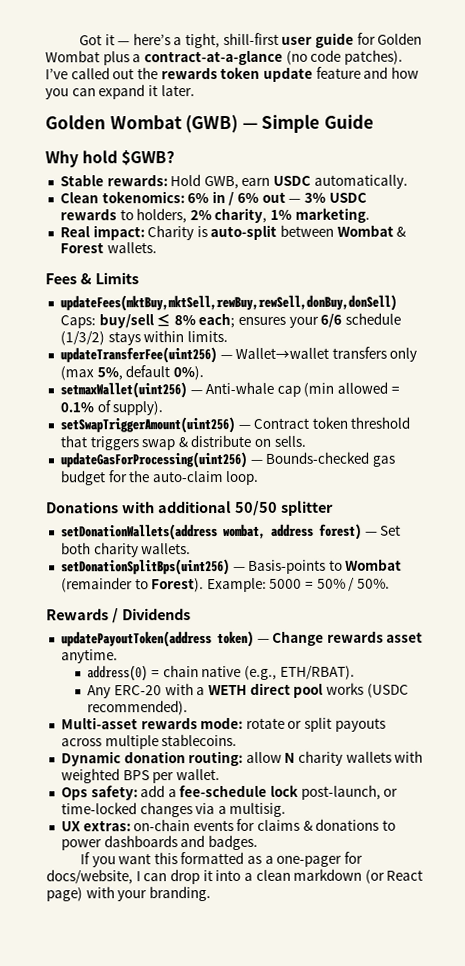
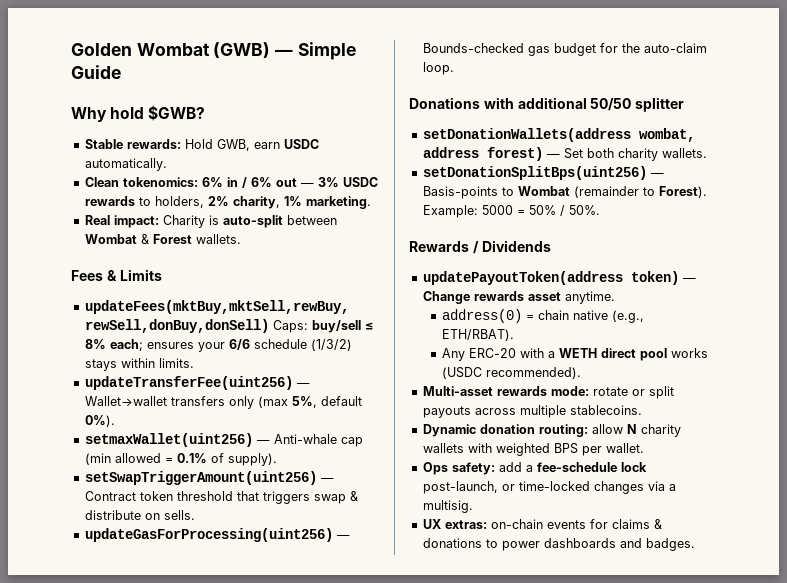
- Got it — here’s a tight, shill-first user guide for Golden Wombat plus a contract-at-a-glance (no code patches). I’ve called out the rewards token update feature and how you can expand it later.
- If you want this formatted as a one-pager for docs/website, I can drop it into a clean markdown (or React page) with your branding.

